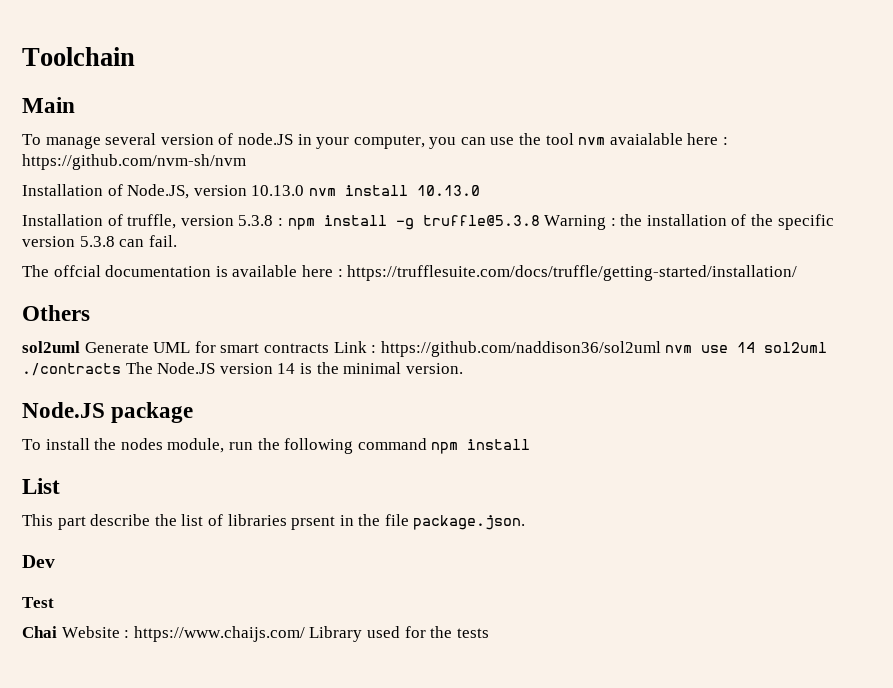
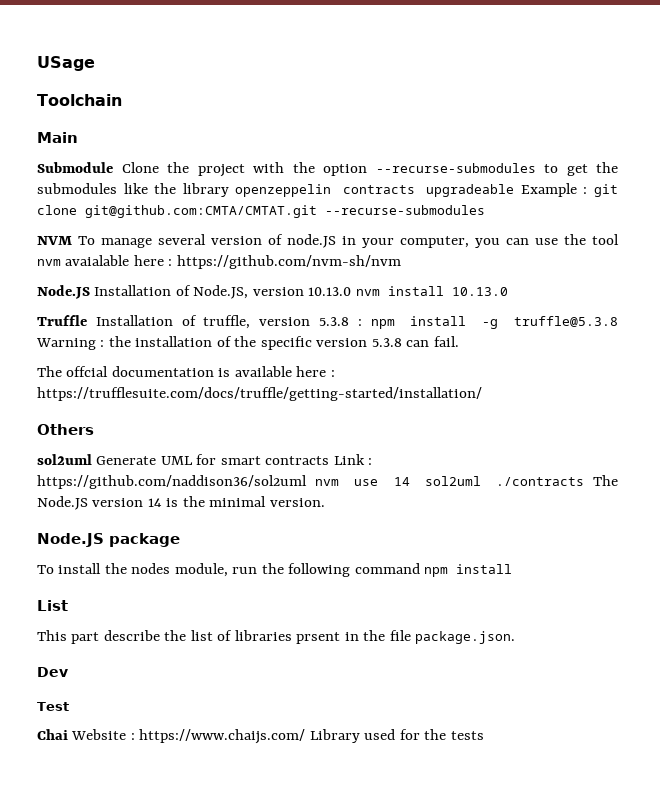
+ USage
- To manage several version of node.JS in your computer, you can use the tool nvm avaialable here : https://github.com/nvm-sh/nvm
+ Submodule Clone the project with the option --recurse-submodules to get the submodules like the library openzeppelin contracts upgradeable Example : git clone git@github.com:CMTA/CMTAT.git --recurse-submodules
+ NVM To manage several version of node.JS in your computer, you can use the tool nvm avaialable here : https://github.com/nvm-sh/nvm
- Installation of Node.JS, version 10.13.0 nvm install 10.13.0
+ Node.JS Installation of Node.JS, version 10.13.0 nvm install 10.13.0
- Installation of truffle, version 5.3.8 : npm install -g truffle@5.3.8 Warning : the installation of the specific version 5.3.8 can fail.
+ Truffle Installation of truffle, version 5.3.8 : npm install -g truffle@5.3.8 Warning : the installation of the specific version 5.3.8 can fail.

